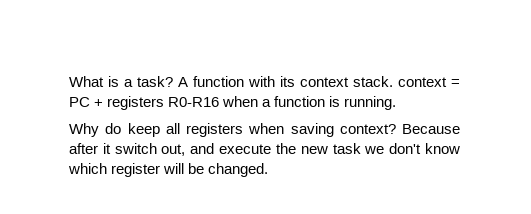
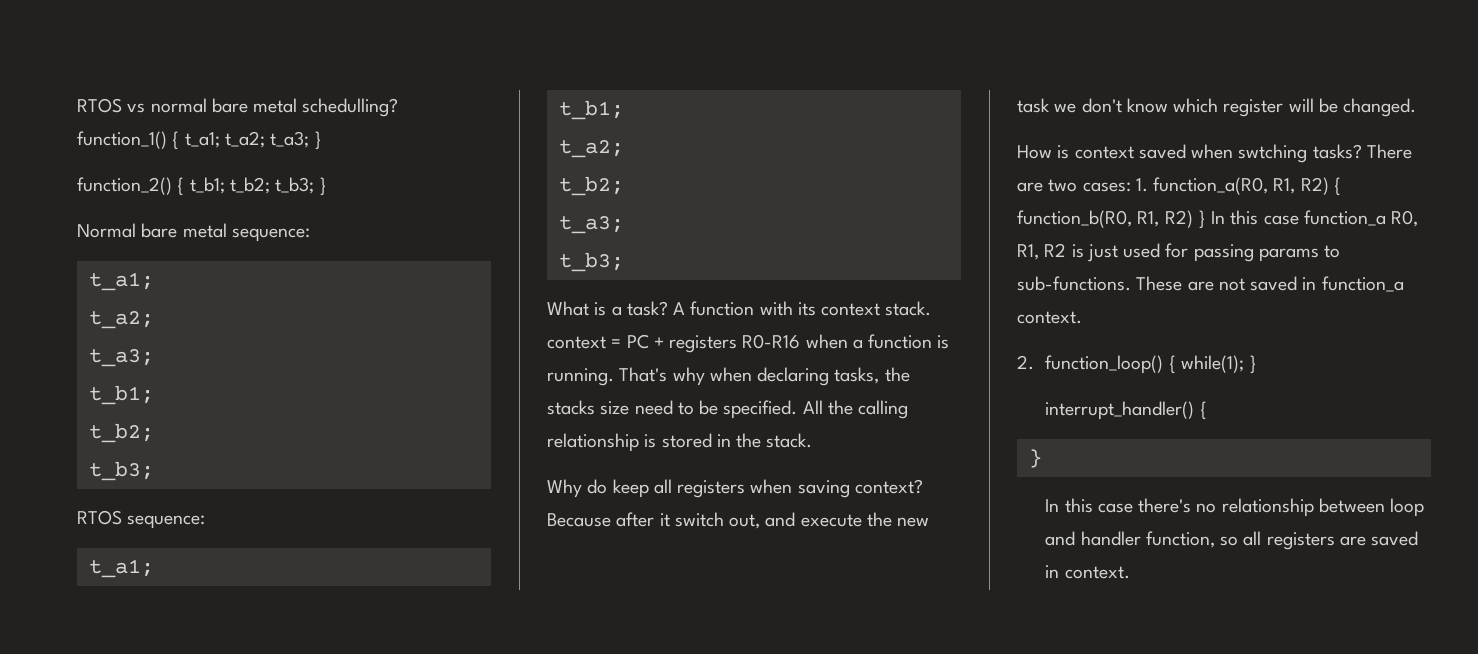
+ RTOS vs normal bare metal schedulling? function_1() { t_a1; t_a2; t_a3; }
+ function_2() { t_b1; t_b2; t_b3; }
+ Normal bare metal sequence:
+ t_a1;
+ t_a2;
+ t_a3;
+ t_b1;
+ t_b2;
+ t_b3;
+ RTOS sequence:
+ t_a1;
+ t_b1;
+ t_a2;
+ t_b2;
+ t_a3;
+ t_b3;
+ That's why when declaring tasks, the stacks size need to be specified. All the calling relationship is stored in the stack.
+ How is context saved when swtching tasks? There are two cases: 1. function_a(R0, R1, R2) { function_b(R0, R1, R2) } In this case function_a R0, R1, R2 is just used for passing params to sub-functions. These are not saved in function_a context.
+ 2. function_loop() { while(1); }
+ interrupt_handler() {
+ }
+ In this case there's no relationship between loop and handler function, so all registers are saved in context.

